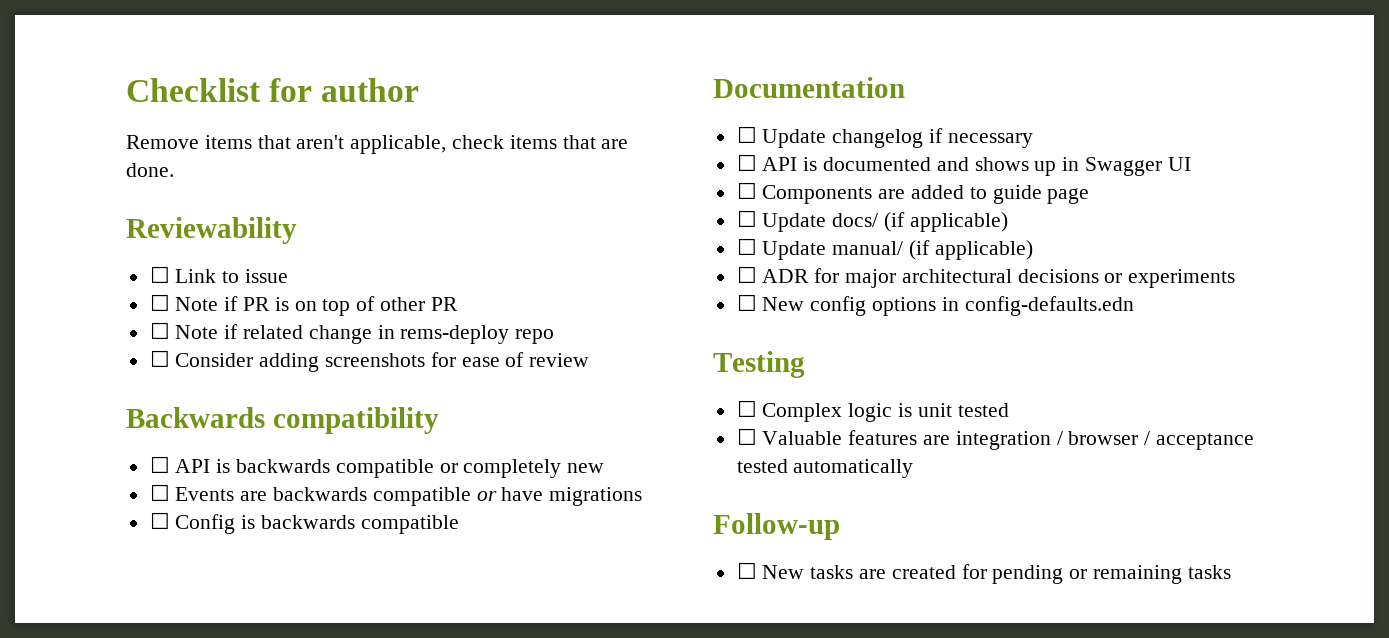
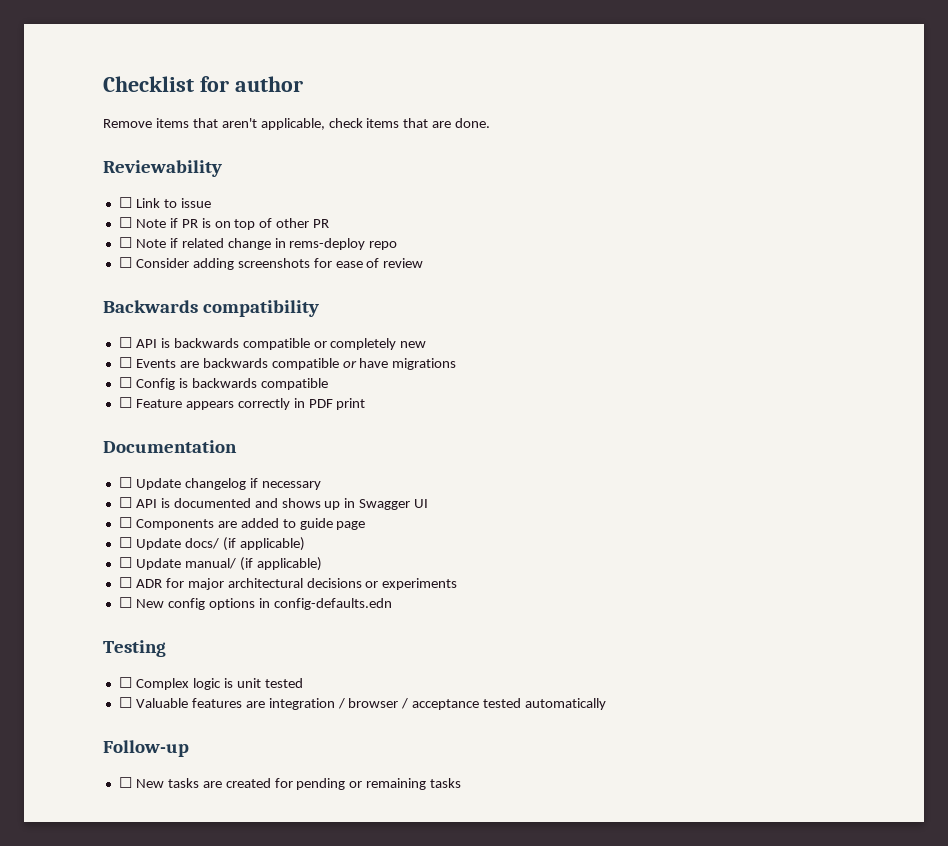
+ ☐ Feature appears correctly in PDF print

